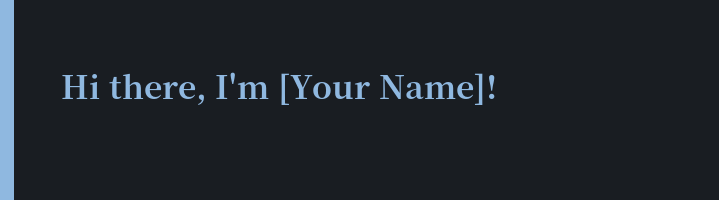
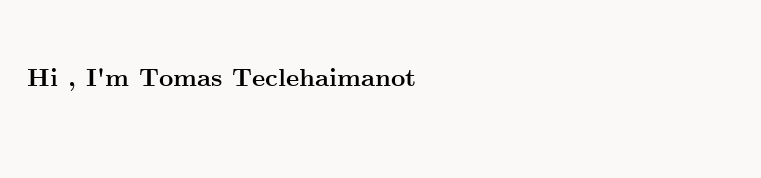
- Hi there, I'm [Your Name]!
+ Hi , I'm Tomas Teclehaimanot

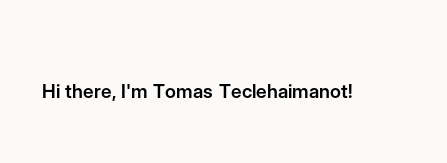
- Hi , I'm Tomas Teclehaimanot
+ Hi there, I'm Tomas Teclehaimanot!

